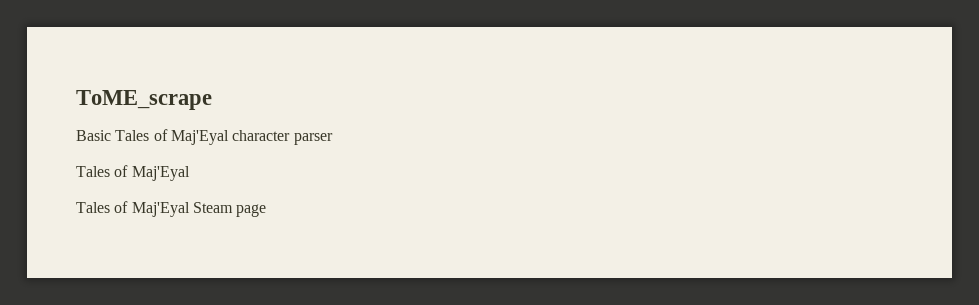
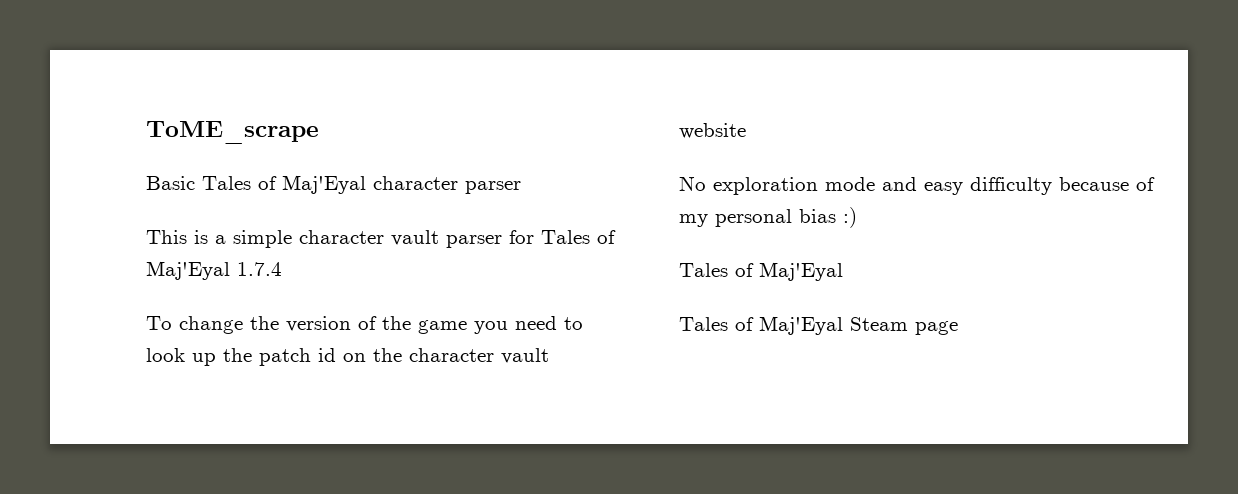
+ This is a simple character vault parser for Tales of Maj'Eyal 1.7.4
+ To change the version of the game you need to look up the patch id on the character vault website
+ No exploration mode and easy difficulty because of my personal bias :)

